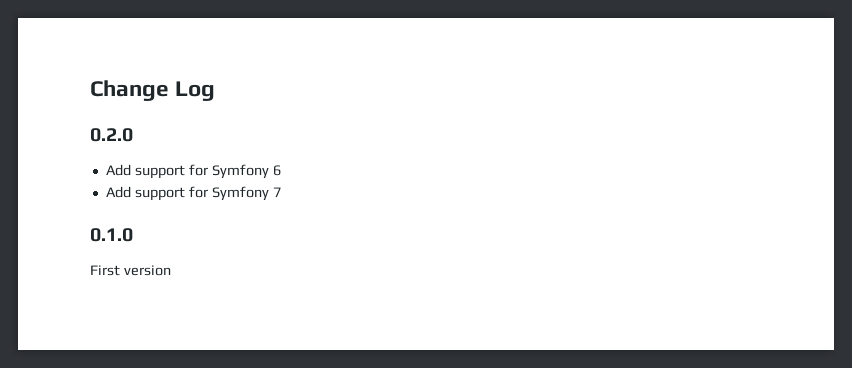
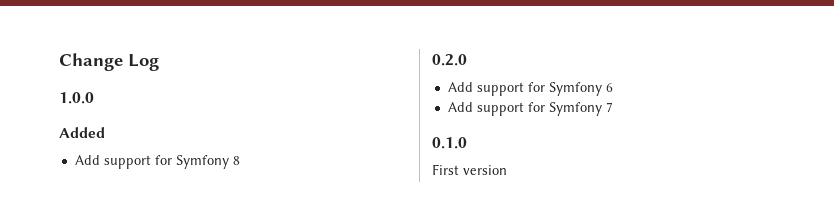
+ 1.0.0
+ Added
+ Add support for Symfony 8

